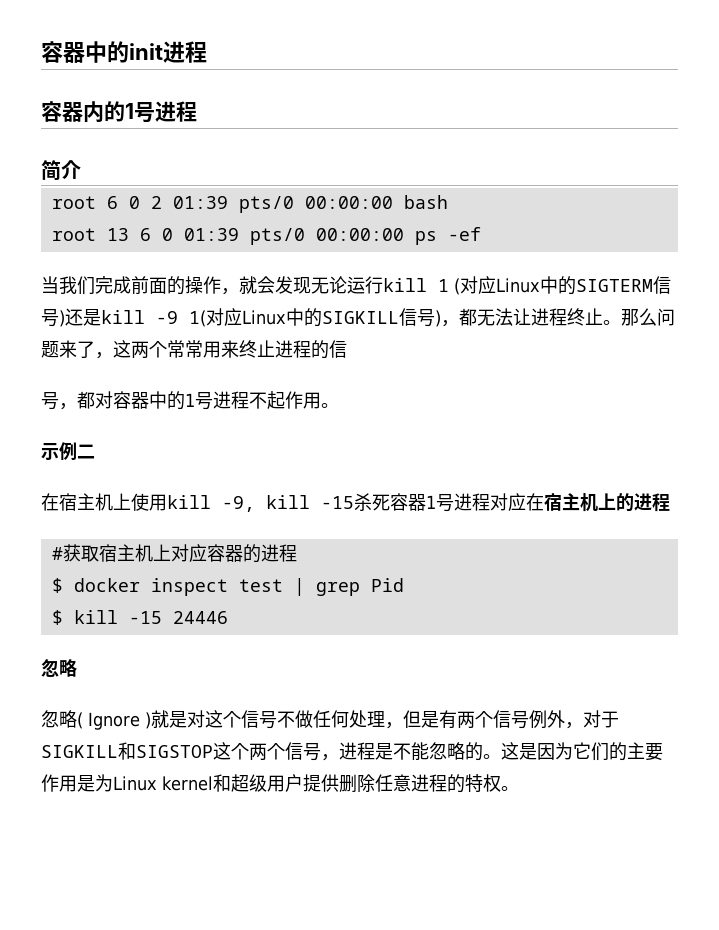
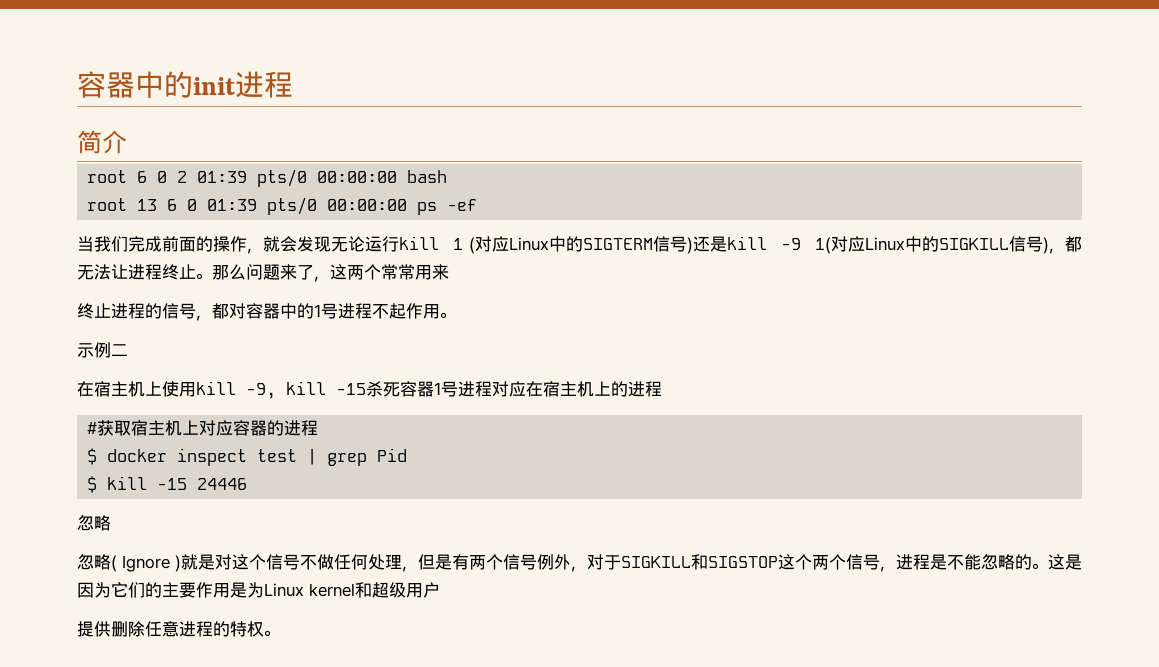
- 容器内的1号进程
- 那么问题来了，这两个常常用来终止进程的信
- 号，都对容器中的1号进程不起作用。
+ 那么问题来了，这两个常常用来
+ 终止进程的信号，都对容器中的1号进程不起作用。
- 这是因为它们的主要作用是为Linux kernel和超级用户提供删除任意进程的特权。
+ 这是因为它们的主要作用是为Linux kernel和超级用户
+ 提供删除任意进程的特权。

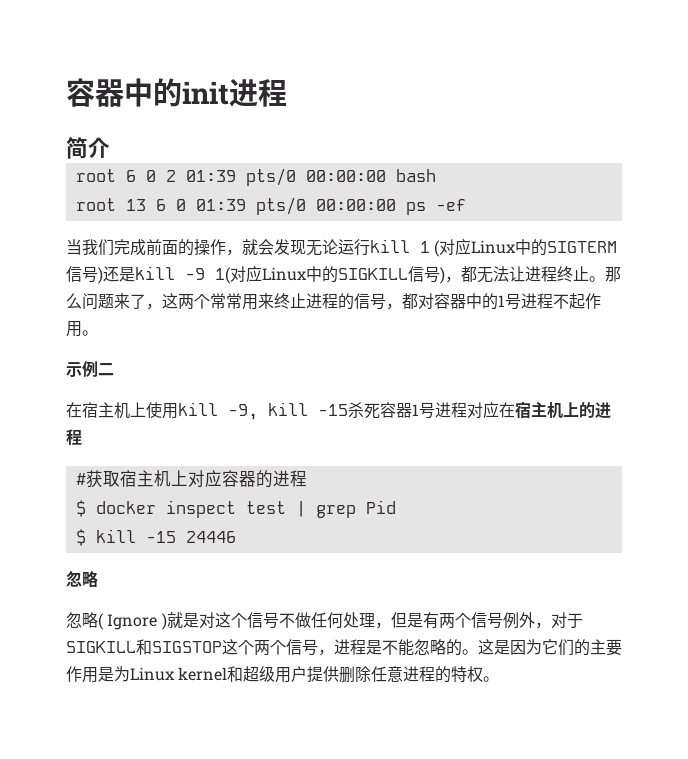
- 那么问题来了，这两个常常用来
- 终止进程的信号，都对容器中的1号进程不起作用。
+ 那么问题来了，这两个常常用来终止进程的信号，都对容器中的1号进程不起作用。
- 这是因为它们的主要作用是为Linux kernel和超级用户
- 提供删除任意进程的特权。
+ 这是因为它们的主要作用是为Linux kernel和超级用户提供删除任意进程的特权。

